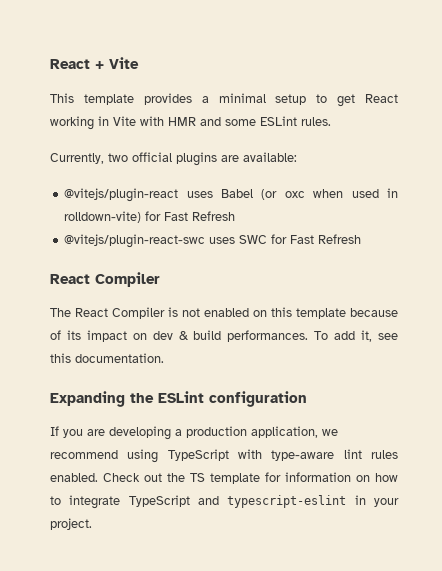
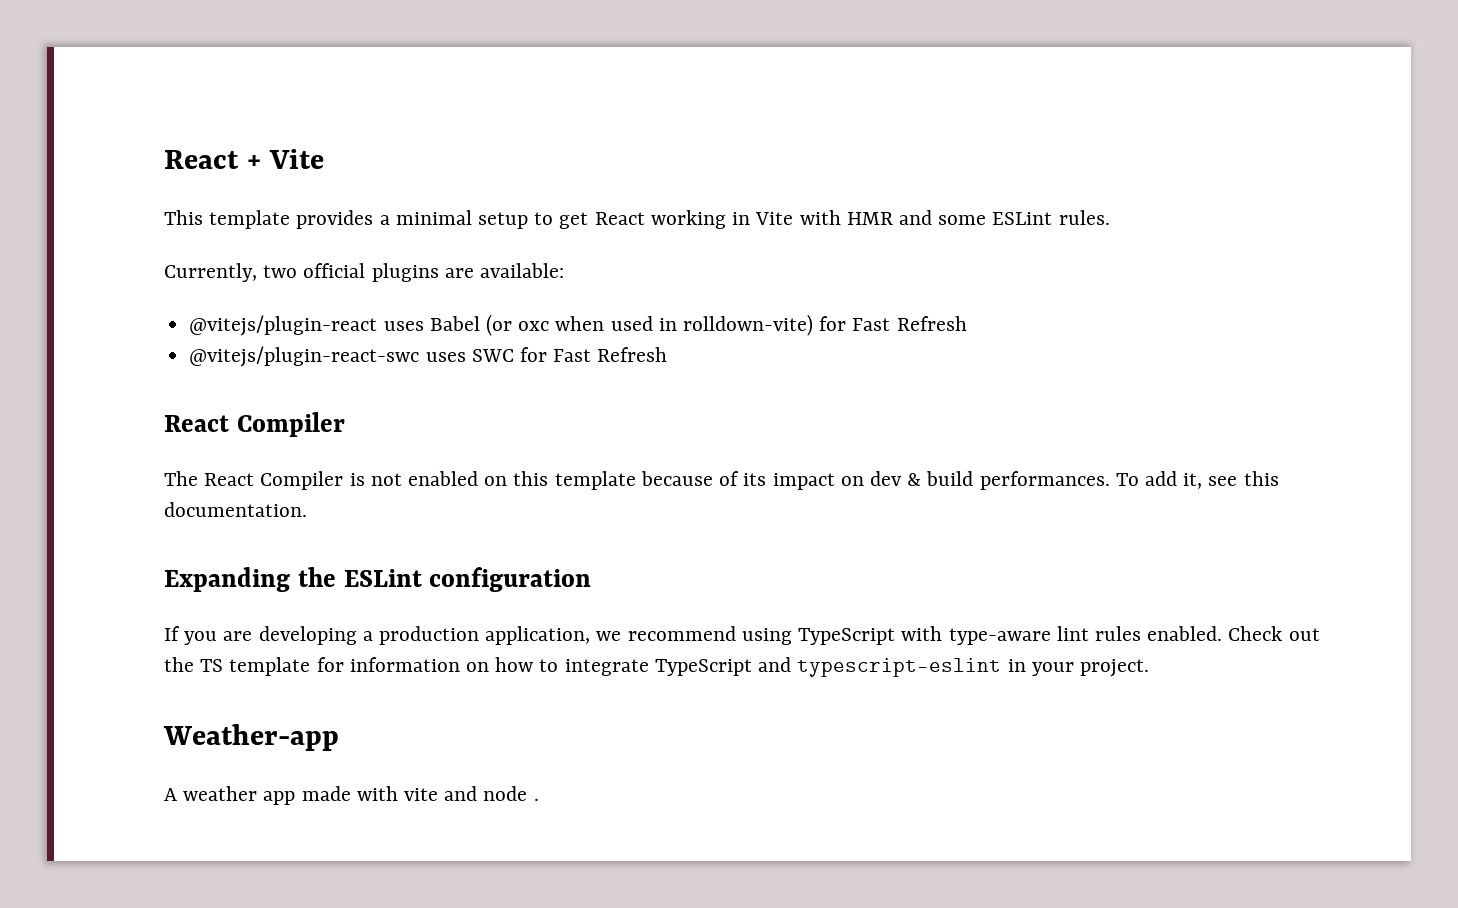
+ Weather-app
+ A weather app made with vite and node .

